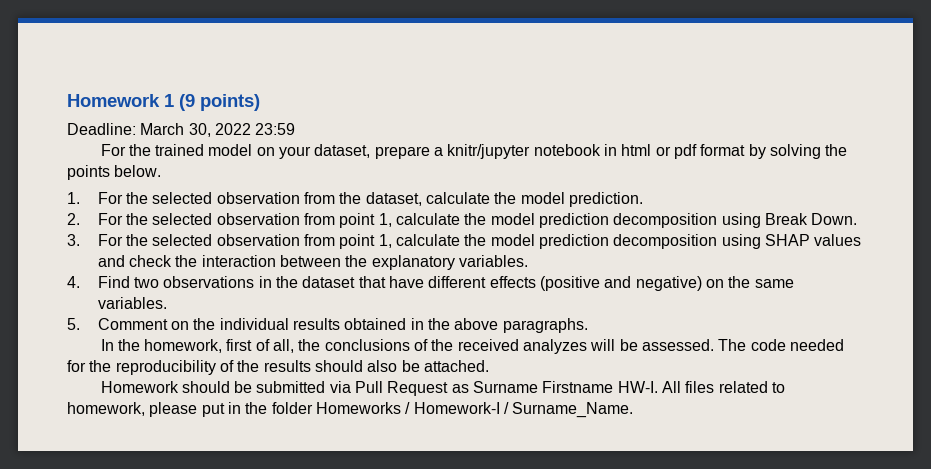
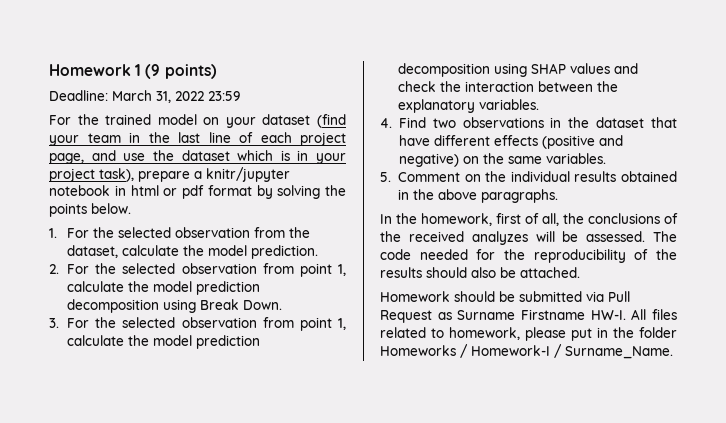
- Deadline: March 30, 2022 23:59
+ Deadline: March 31, 2022 23:59
- For the trained model on your dataset, prepare a knitr/jupyter notebook in html or pdf format by solving the points below.
+ For the trained model on your dataset (find your team in the last line of each project page, and use the dataset which is in your project task), prepare a knitr/jupyter notebook in html or pdf format by solving the points below.

